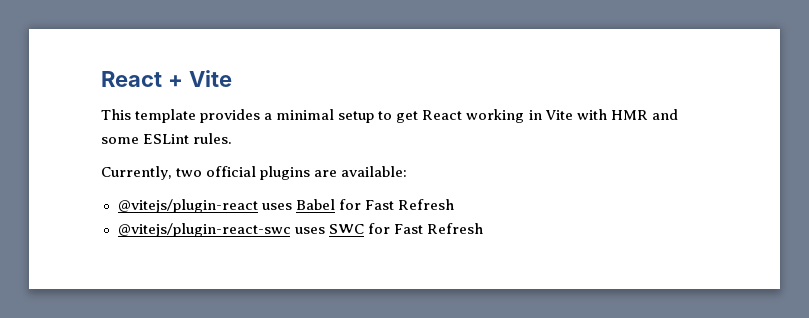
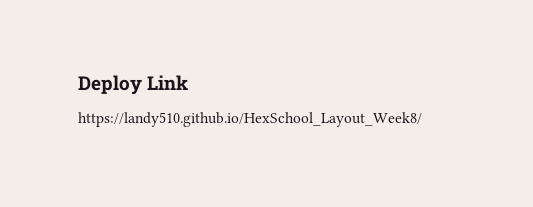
- React + Vite
- This template provides a minimal setup to get React working in Vite with HMR and some ESLint rules.
- Currently, two official plugins are available:
- @vitejs/plugin-react uses Babel for Fast Refresh
- @vitejs/plugin-react-swc uses SWC for Fast Refresh
+ Deploy Link
+ https://landy510.github.io/HexSchool_Layout_Week8/

